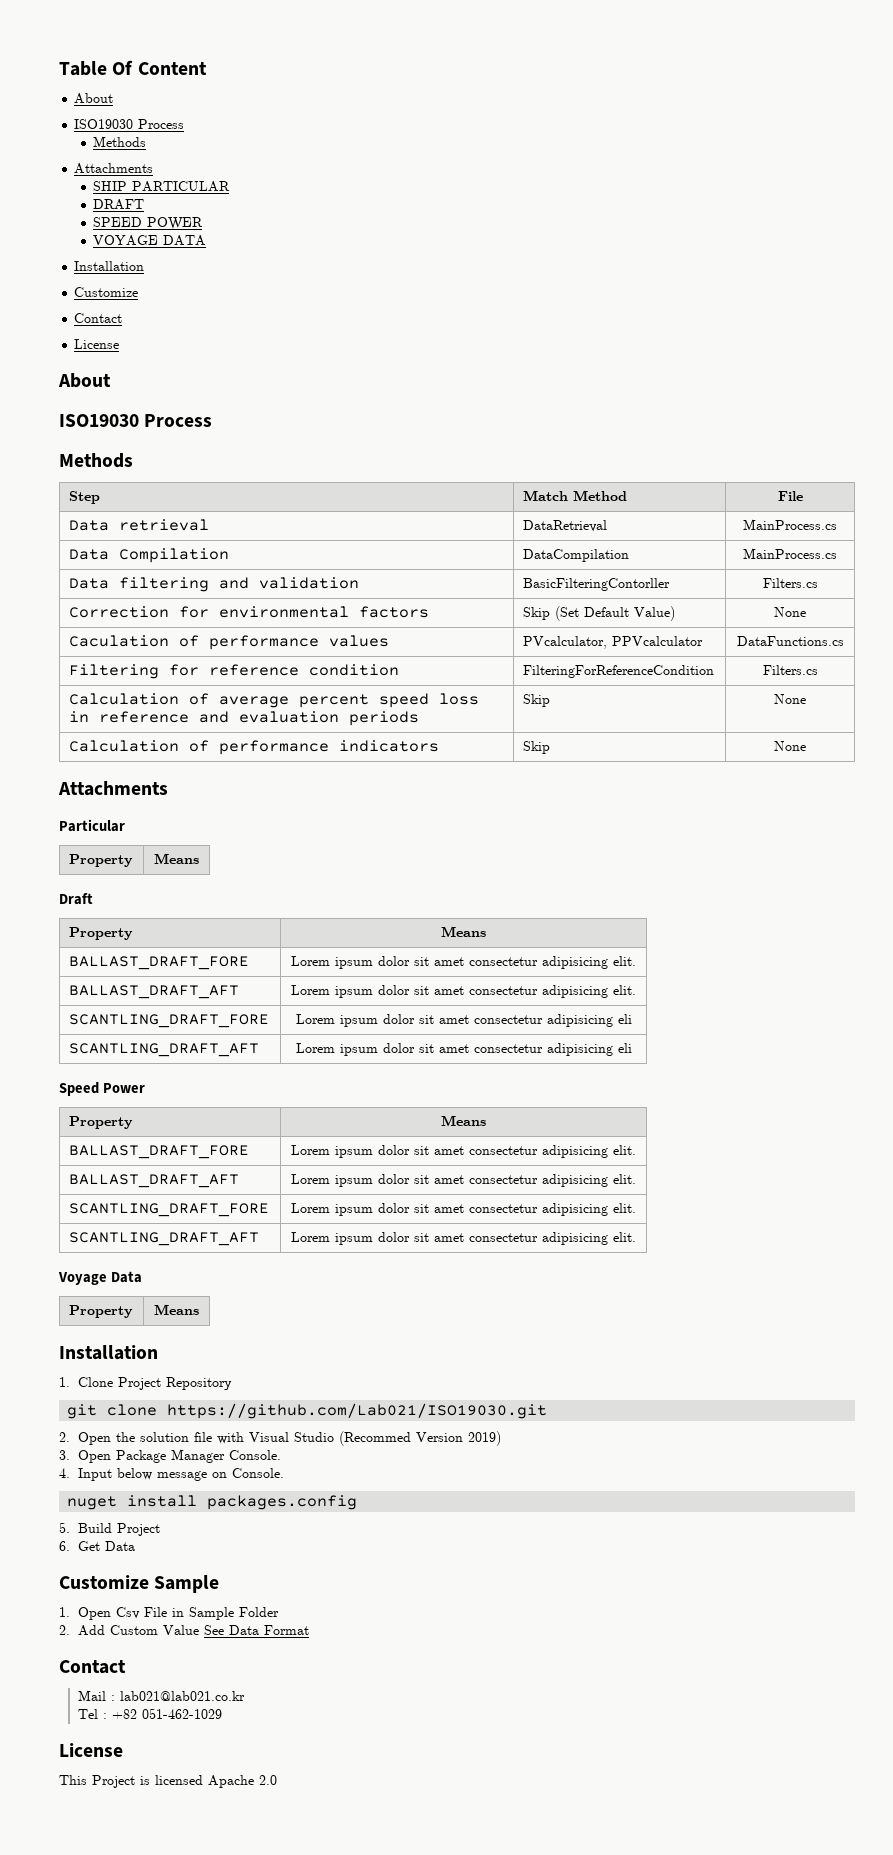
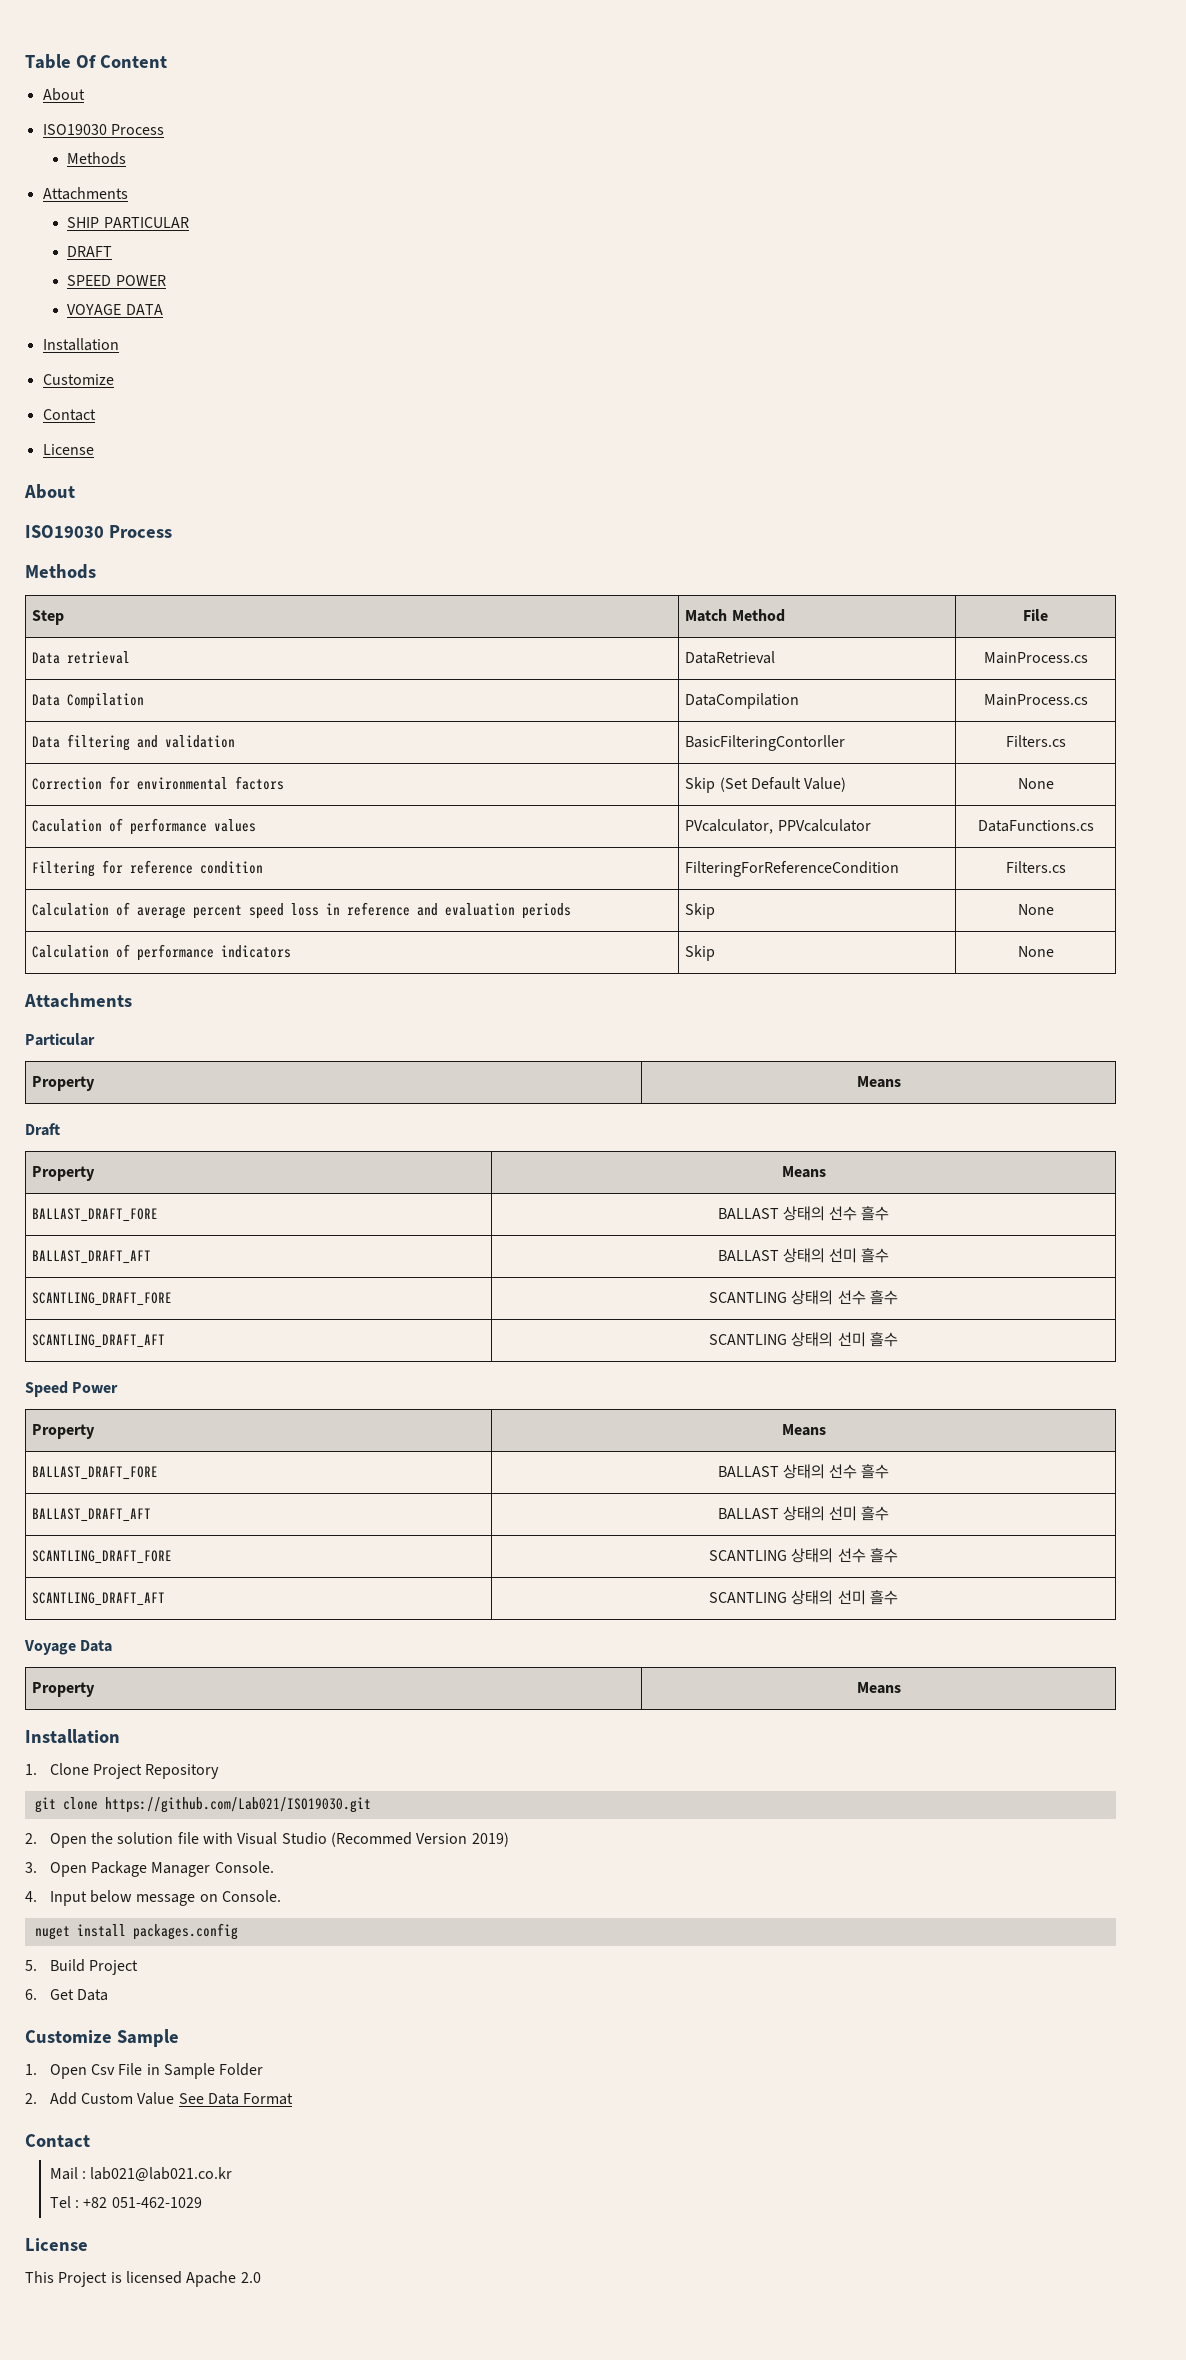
  Draft
  Property | Means
- BALLAST_DRAFT_FORE | Lorem ipsum dolor sit amet consectetur adipisicing elit.
- BALLAST_DRAFT_AFT | Lorem ipsum dolor sit amet consectetur adipisicing elit.
- SCANTLING_DRAFT_FORE | Lorem ipsum dolor sit amet consectetur adipisicing eli
- SCANTLING_DRAFT_AFT | Lorem ipsum dolor sit amet consectetur adipisicing eli
+ BALLAST_DRAFT_FORE | BALLAST 상태의 선수 흘수
+ BALLAST_DRAFT_AFT | BALLAST 상태의 선미 흘수
+ SCANTLING_DRAFT_FORE | SCANTLING 상태의 선수 흘수
+ SCANTLING_DRAFT_AFT | SCANTLING 상태의 선미 흘수
  Speed Power
  Property | Means
- BALLAST_DRAFT_FORE | Lorem ipsum dolor sit amet consectetur adipisicing elit.
- BALLAST_DRAFT_AFT | Lorem ipsum dolor sit amet consectetur adipisicing elit.
- SCANTLING_DRAFT_FORE | Lorem ipsum dolor sit amet consectetur adipisicing elit.
- SCANTLING_DRAFT_AFT | Lorem ipsum dolor sit amet consectetur adipisicing elit.
+ BALLAST_DRAFT_FORE | BALLAST 상태의 선수 흘수
+ BALLAST_DRAFT_AFT | BALLAST 상태의 선미 흘수
+ SCANTLING_DRAFT_FORE | SCANTLING 상태의 선수 흘수
+ SCANTLING_DRAFT_AFT | SCANTLING 상태의 선미 흘수

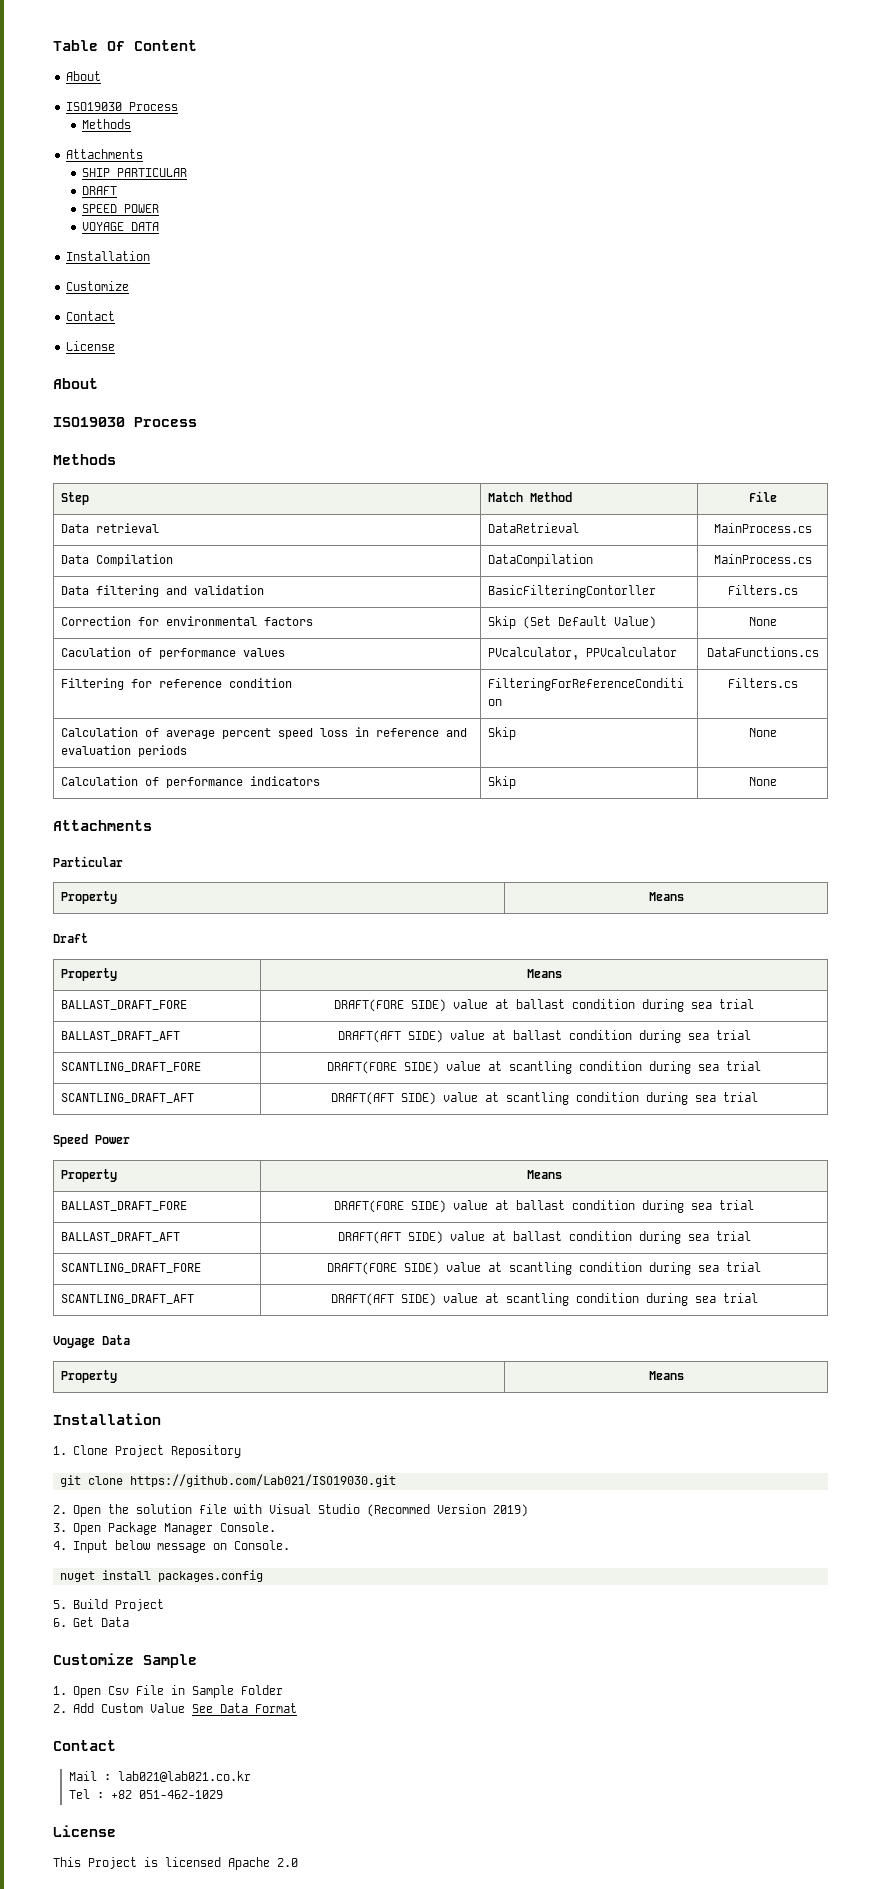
  Draft
  Property | Means
- BALLAST_DRAFT_FORE | BALLAST 상태의 선수 흘수
- BALLAST_DRAFT_AFT | BALLAST 상태의 선미 흘수
- SCANTLING_DRAFT_FORE | SCANTLING 상태의 선수 흘수
- SCANTLING_DRAFT_AFT | SCANTLING 상태의 선미 흘수
+ BALLAST_DRAFT_FORE | DRAFT(FORE SIDE) value at ballast condition during sea trial
+ BALLAST_DRAFT_AFT | DRAFT(AFT SIDE) value at ballast condition during sea trial
+ SCANTLING_DRAFT_FORE | DRAFT(FORE SIDE) value at scantling condition during sea trial
+ SCANTLING_DRAFT_AFT | DRAFT(AFT SIDE) value at scantling condition during sea trial
  Speed Power
  Property | Means
- BALLAST_DRAFT_FORE | BALLAST 상태의 선수 흘수
- BALLAST_DRAFT_AFT | BALLAST 상태의 선미 흘수
- SCANTLING_DRAFT_FORE | SCANTLING 상태의 선수 흘수
- SCANTLING_DRAFT_AFT | SCANTLING 상태의 선미 흘수
+ BALLAST_DRAFT_FORE | DRAFT(FORE SIDE) value at ballast condition during sea trial
+ BALLAST_DRAFT_AFT | DRAFT(AFT SIDE) value at ballast condition during sea trial
+ SCANTLING_DRAFT_FORE | DRAFT(FORE SIDE) value at scantling condition during sea trial
+ SCANTLING_DRAFT_AFT | DRAFT(AFT SIDE) value at scantling condition during sea trial

